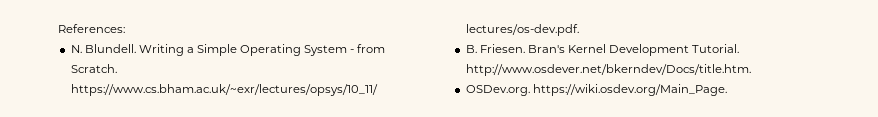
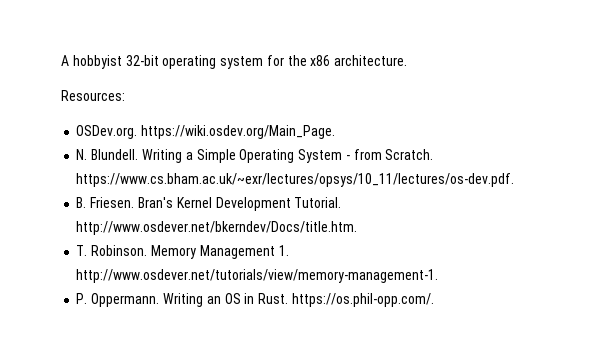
- References:
+ A hobbyist 32-bit operating system for the x86 architecture.
+ Resources:
+ OSDev.org. https://wiki.osdev.org/Main_Page.
- OSDev.org. https://wiki.osdev.org/Main_Page.
+ T. Robinson. Memory Management 1. http://www.osdever.net/tutorials/view/memory-management-1.
+ P. Oppermann. Writing an OS in Rust. https://os.phil-opp.com/.

